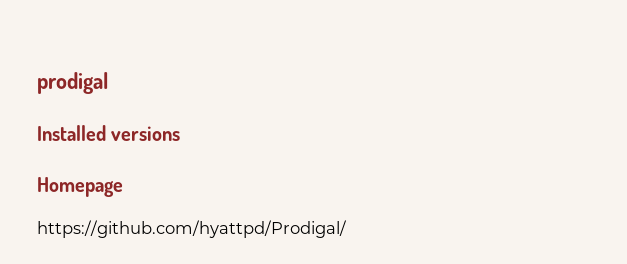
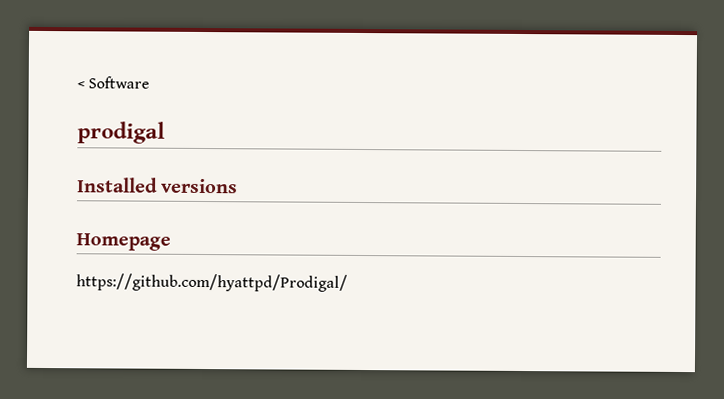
+ < Software

